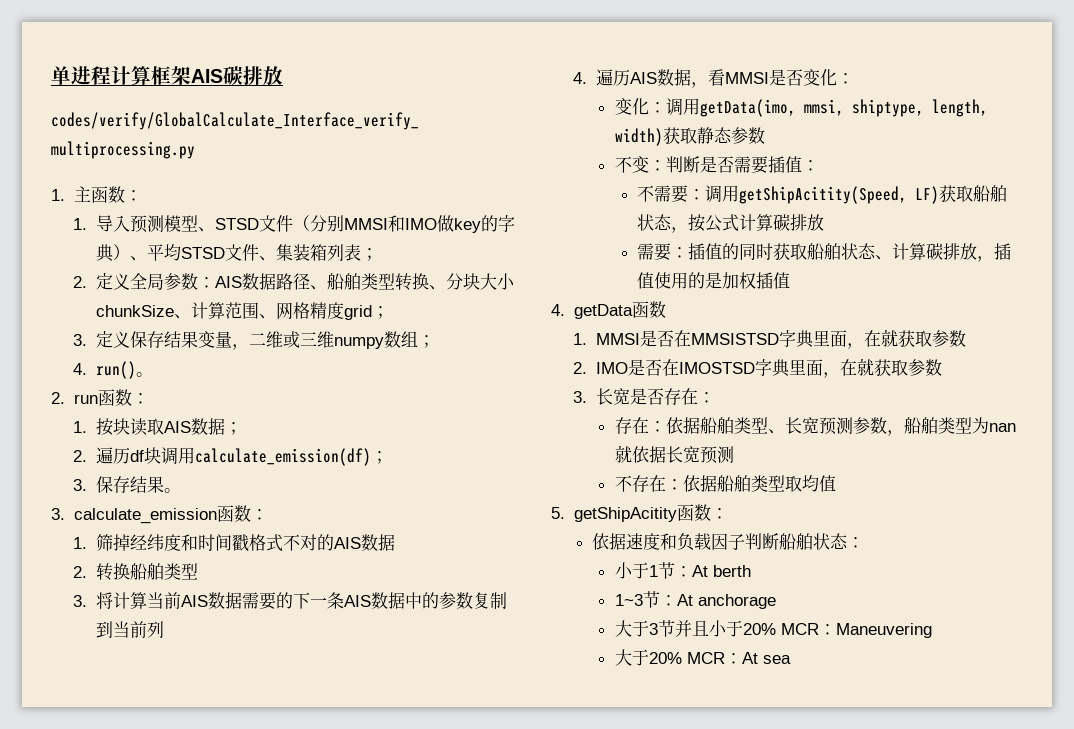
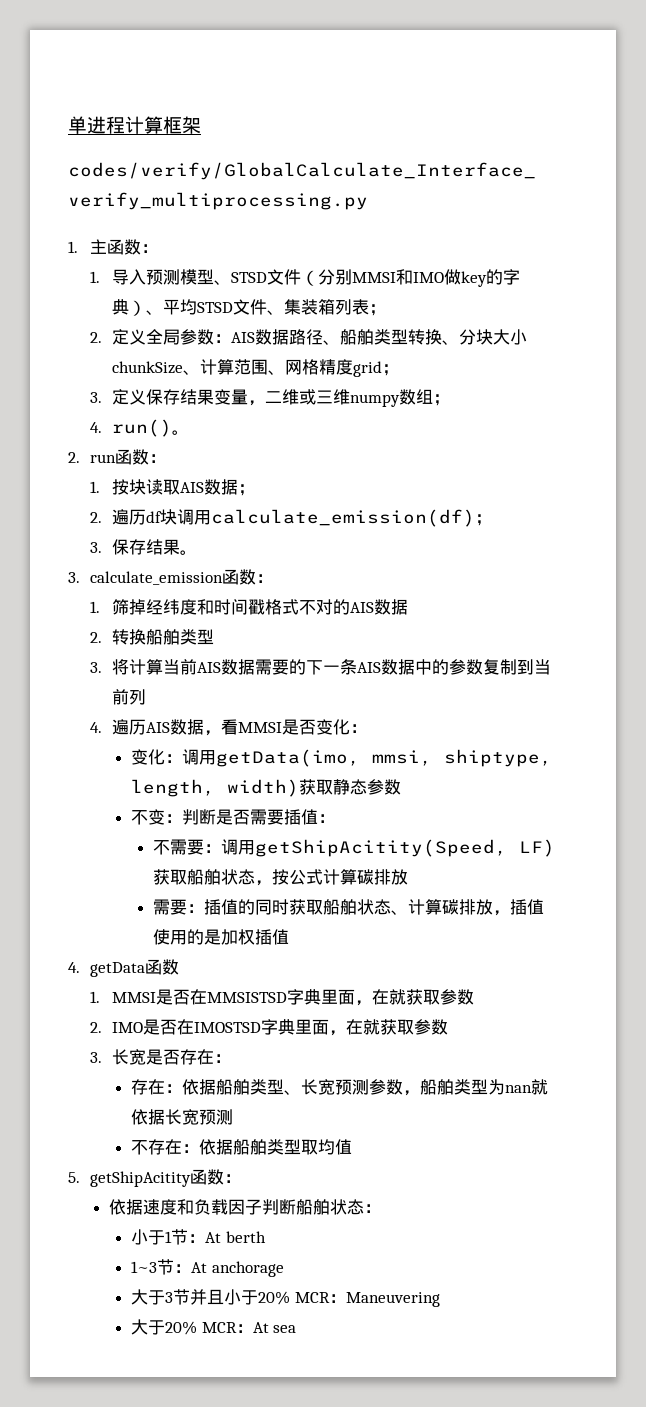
- 单进程计算框架AIS碳排放
+ 单进程计算框架

